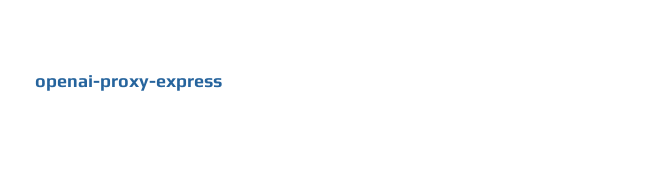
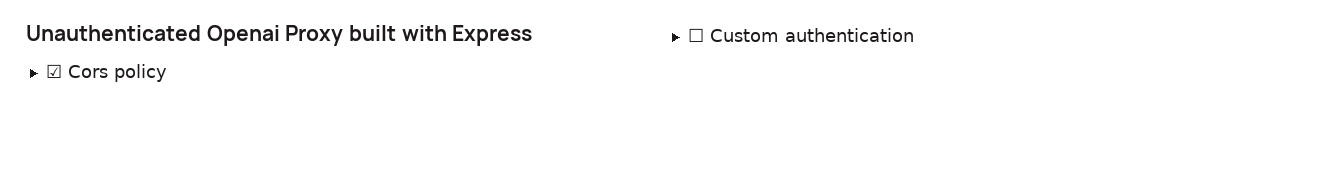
- openai-proxy-express
+ Unauthenticated Openai Proxy built with Express
+ ☑ Cors policy
+ ☐ Custom authentication

